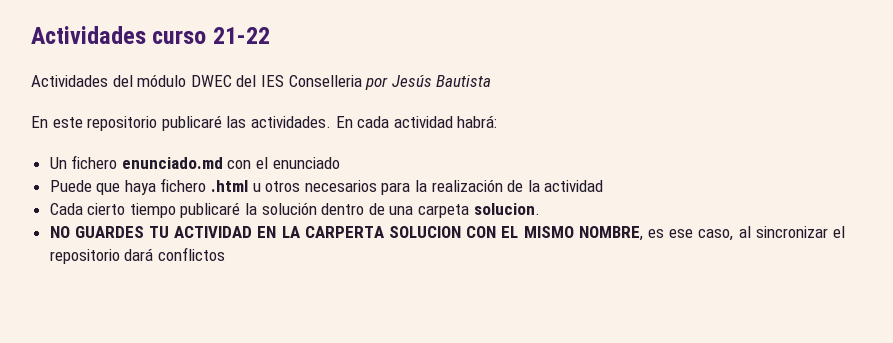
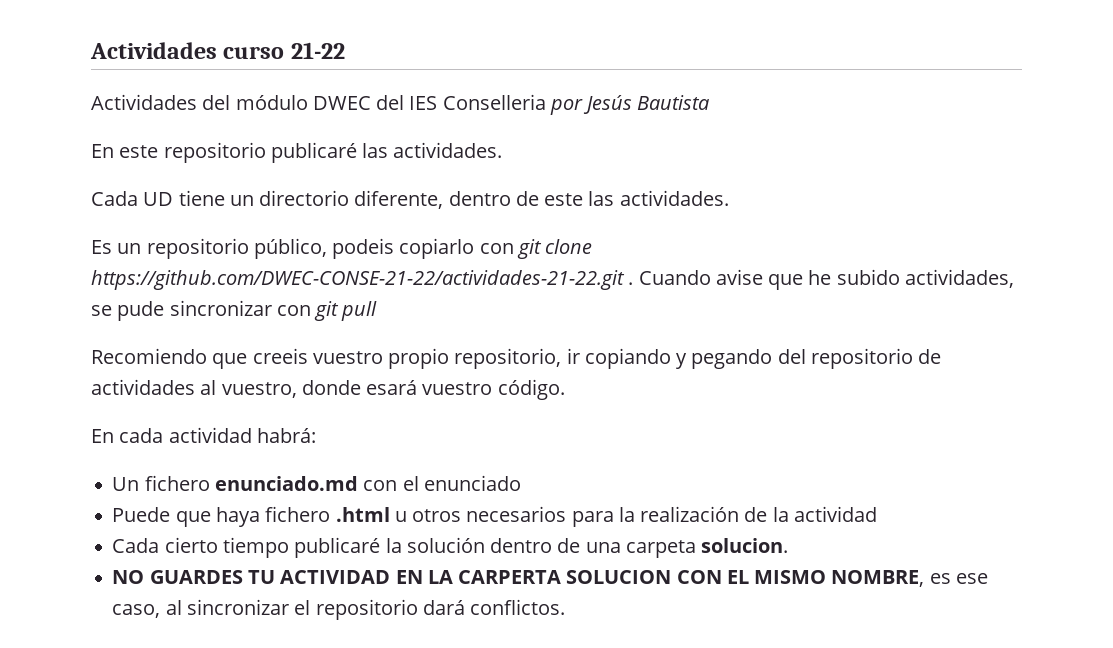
- En este repositorio publicaré las actividades. En cada actividad habrá:
+ En este repositorio publicaré las actividades.
+ Cada UD tiene un directorio diferente, dentro de este las actividades.
+ Es un repositorio público, podeis copiarlo con git clone https://github.com/DWEC-CONSE-21-22/actividades-21-22.git . Cuando avise que he subido actividades, se pude sincronizar con git pull
+ Recomiendo que creeis vuestro propio repositorio, ir copiando y pegando del repositorio de actividades al vuestro, donde esará vuestro código.
+ En cada actividad habrá:
- NO GUARDES TU ACTIVIDAD EN LA CARPERTA SOLUCION CON EL MISMO NOMBRE, es ese caso, al sincronizar el repositorio dará conflictos
+ NO GUARDES TU ACTIVIDAD EN LA CARPERTA SOLUCION CON EL MISMO NOMBRE, es ese caso, al sincronizar el repositorio dará conflictos.

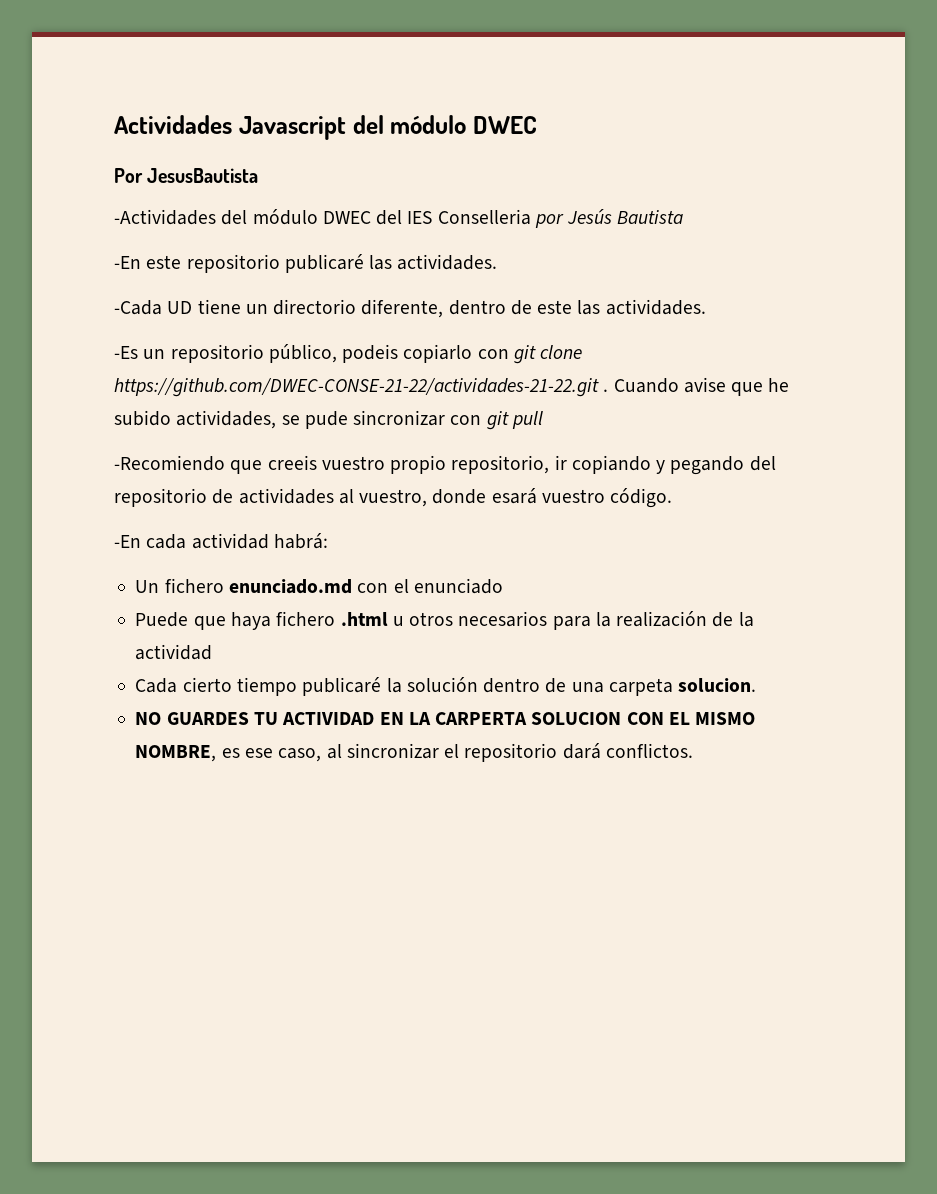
- Actividades curso 21-22
- Actividades del módulo DWEC del IES Conselleria por Jesús Bautista
+ Actividades Javascript del módulo DWEC
+ Por JesusBautista
+ -Actividades del módulo DWEC del IES Conselleria por Jesús Bautista
- En este repositorio publicaré las actividades.
+ -En este repositorio publicaré las actividades.
- Cada UD tiene un directorio diferente, dentro de este las actividades.
+ -Cada UD tiene un directorio diferente, dentro de este las actividades.
- Es un repositorio público, podeis copiarlo con git clone https://github.com/DWEC-CONSE-21-22/actividades-21-22.git .
+ -Es un repositorio público, podeis copiarlo con git clone https://github.com/DWEC-CONSE-21-22/actividades-21-22.git .
- Recomiendo que creeis vuestro propio repositorio, ir copiando y pegando del repositorio de actividades al vuestro, donde esará vuestro código.
+ -Recomiendo que creeis vuestro propio repositorio, ir copiando y pegando del repositorio de actividades al vuestro, donde esará vuestro código.
- En cada actividad habrá:
+ -En cada actividad habrá:

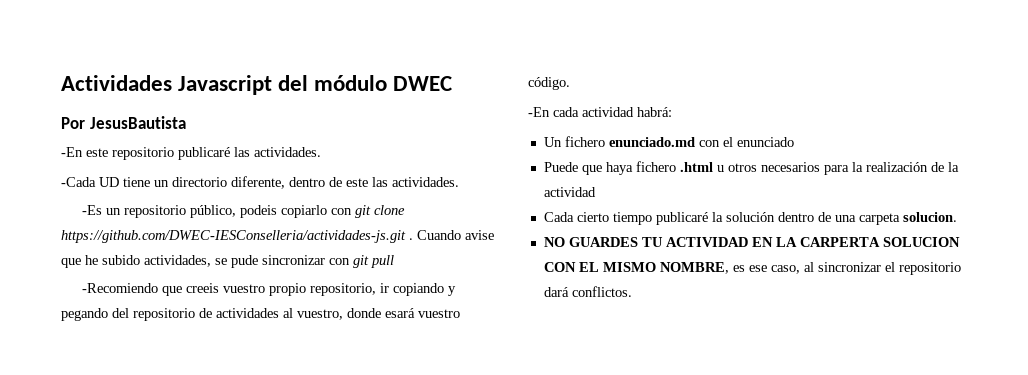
- -Actividades del módulo DWEC del IES Conselleria por Jesús Bautista
- -Es un repositorio público, podeis copiarlo con git clone https://github.com/DWEC-CONSE-21-22/actividades-21-22.git .
+ -Es un repositorio público, podeis copiarlo con git clone https://github.com/DWEC-IESConselleria/actividades-js.git .

